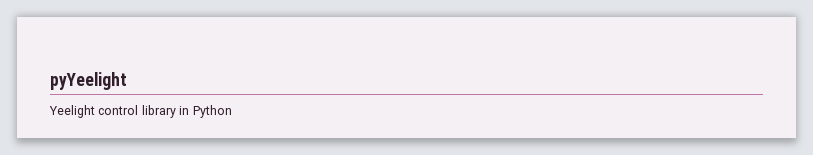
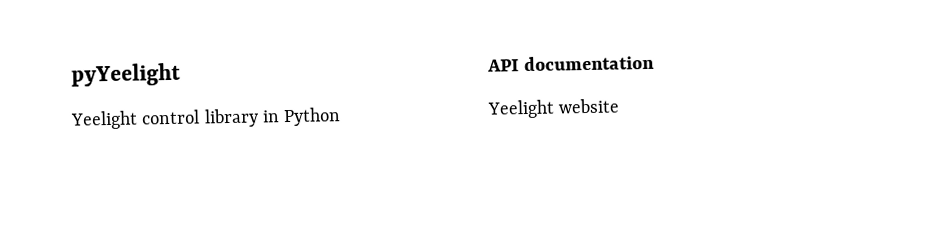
+ API documentation
+ Yeelight website

